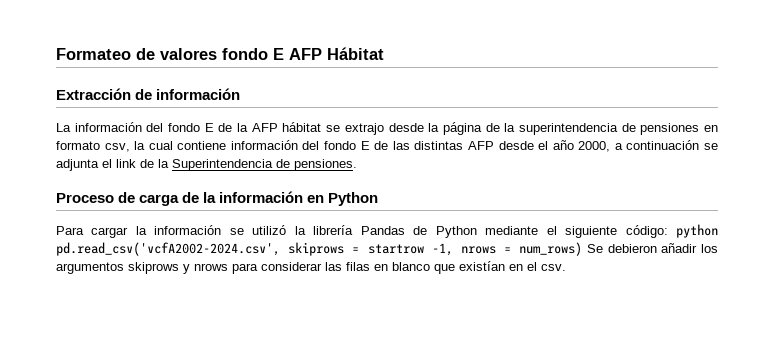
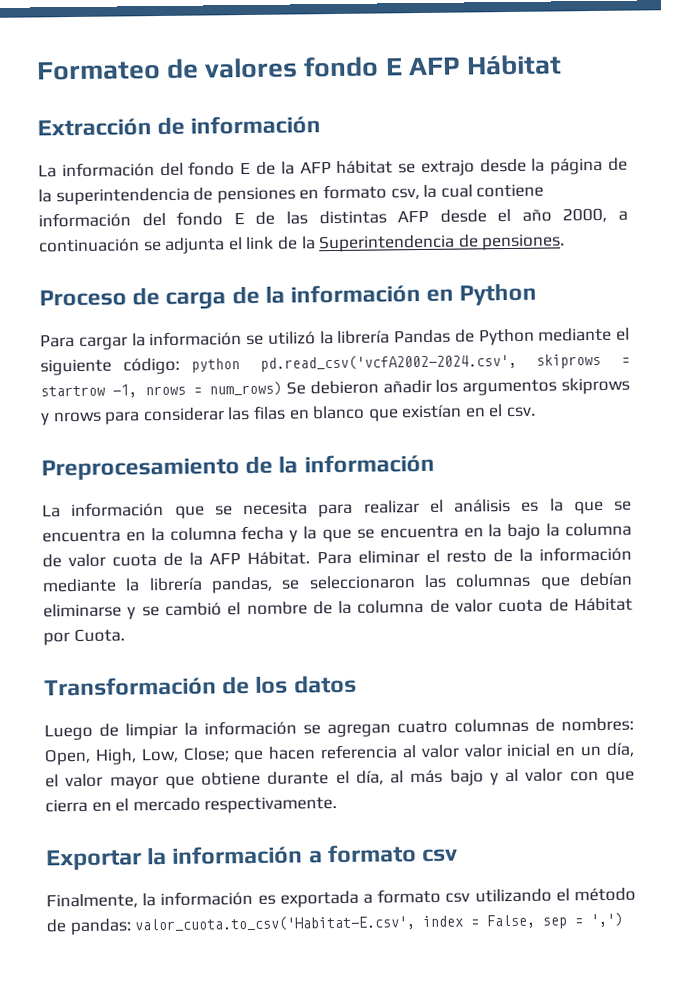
+ Preprocesamiento de la información
+ La información que se necesita para realizar el análisis es la que se encuentra en la columna fecha y la que se encuentra en la bajo la columna de valor cuota de la AFP Hábitat. Para eliminar el resto de la información mediante la librería pandas, se seleccionaron las columnas que debían eliminarse y se cambió el nombre de la columna de valor cuota de Hábitat por Cuota.
+ Transformación de los datos
+ Luego de limpiar la información se agregan cuatro columnas de nombres: Open, High, Low, Close; que hacen referencia al valor valor inicial en un día, el valor mayor que obtiene durante el día, al más bajo y al valor con que cierra en el mercado respectivamente.
+ Exportar la información a formato csv
+ Finalmente, la información es exportada a formato csv utilizando el método de pandas: valor_cuota.to_csv('Habitat-E.csv', index = False, sep = ',')

